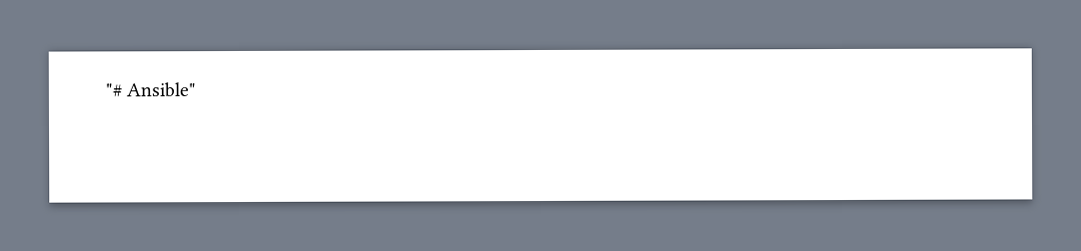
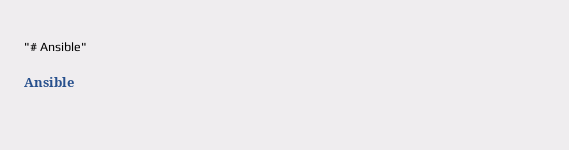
+ Ansible

